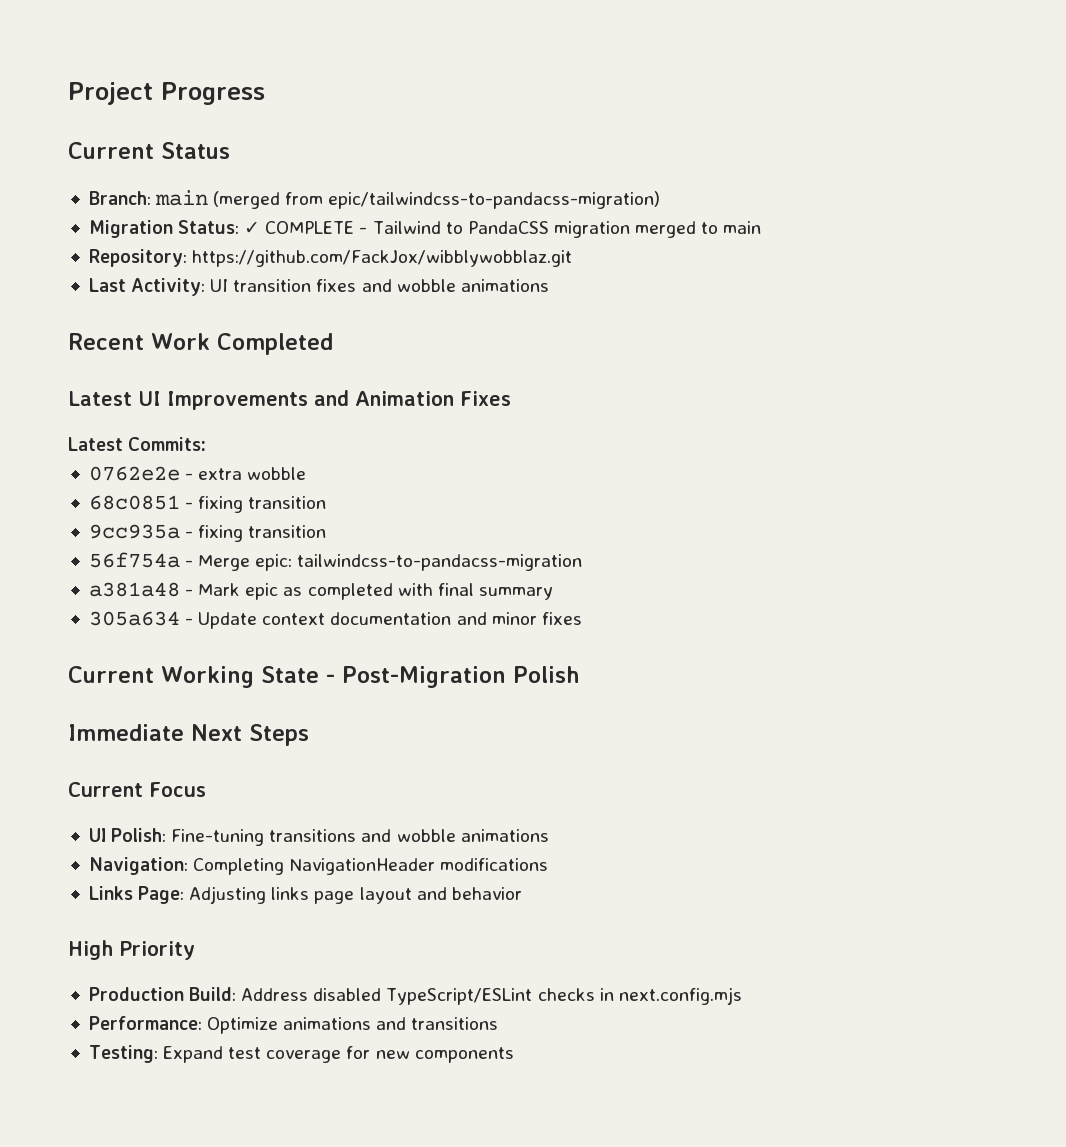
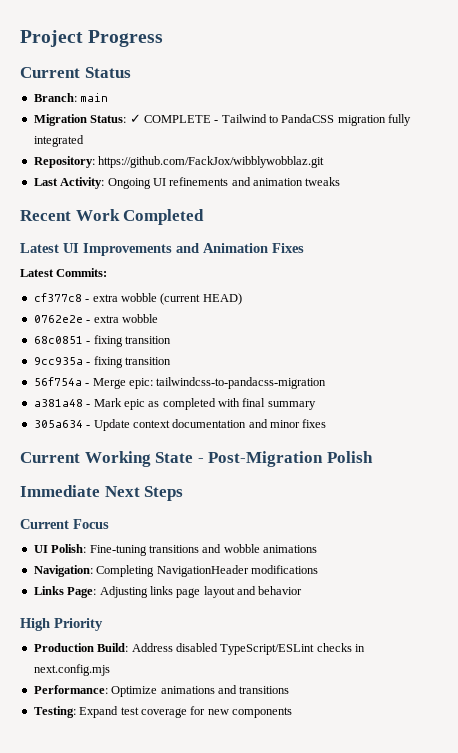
- Branch: main (merged from epic/tailwindcss-to-pandacss-migration)
+ Branch: main
- Migration Status: ✓ COMPLETE - Tailwind to PandaCSS migration merged to main
+ Migration Status: ✓ COMPLETE - Tailwind to PandaCSS migration fully integrated
- Last Activity: UI transition fixes and wobble animations
+ Last Activity: Ongoing UI refinements and animation tweaks
+ cf377c8 - extra wobble (current HEAD)

